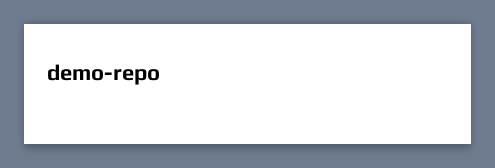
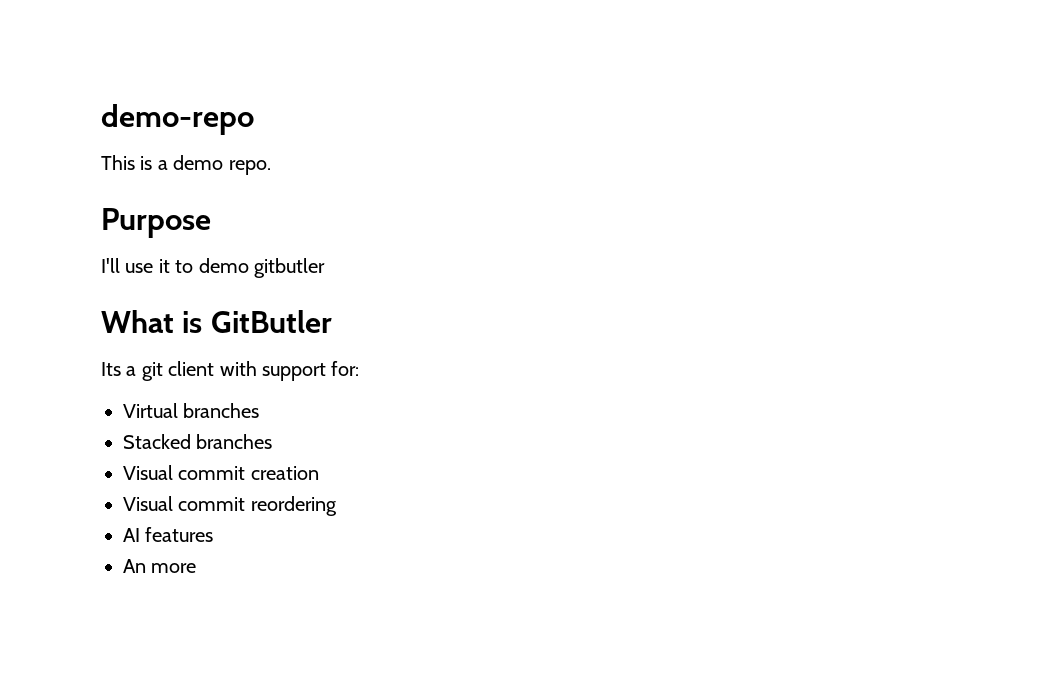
+ This is a demo repo.
+ Purpose
+ I'll use it to demo gitbutler
+ What is GitButler
+ Its a git client with support for:
+ Virtual branches
+ Stacked branches
+ Visual commit creation
+ Visual commit reordering
+ AI features
+ An more

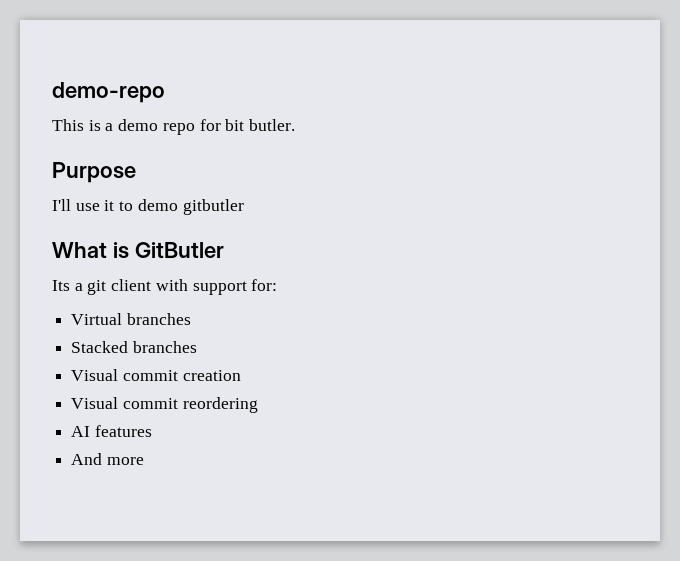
- This is a demo repo.
+ This is a demo repo for bit butler.
- An more
+ And more

